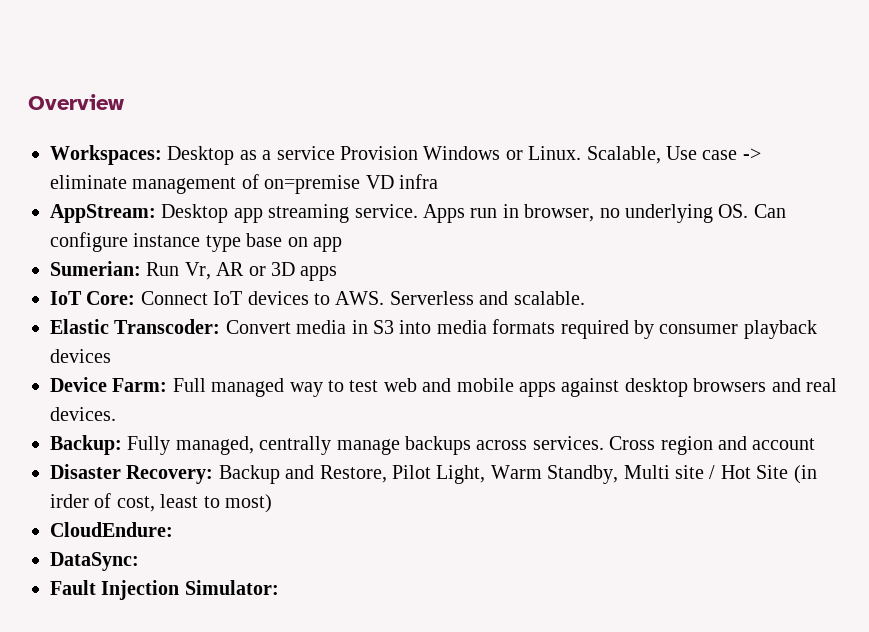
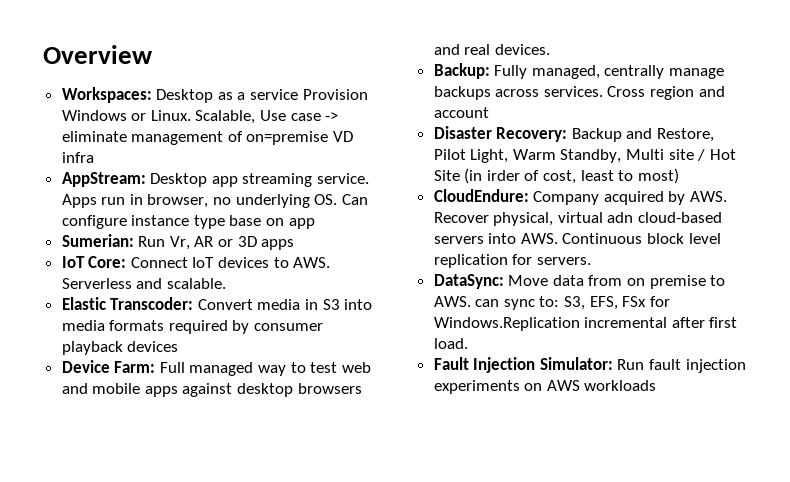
- CloudEndure:
- DataSync:
- Fault Injection Simulator:
+ CloudEndure: Company acquired by AWS. Recover physical, virtual adn cloud-based servers into AWS. Continuous block level replication for servers.
+ DataSync: Move data from on premise to AWS. can sync to: S3, EFS, FSx for Windows.Replication incremental after first load.
+ Fault Injection Simulator: Run fault injection experiments on AWS workloads

